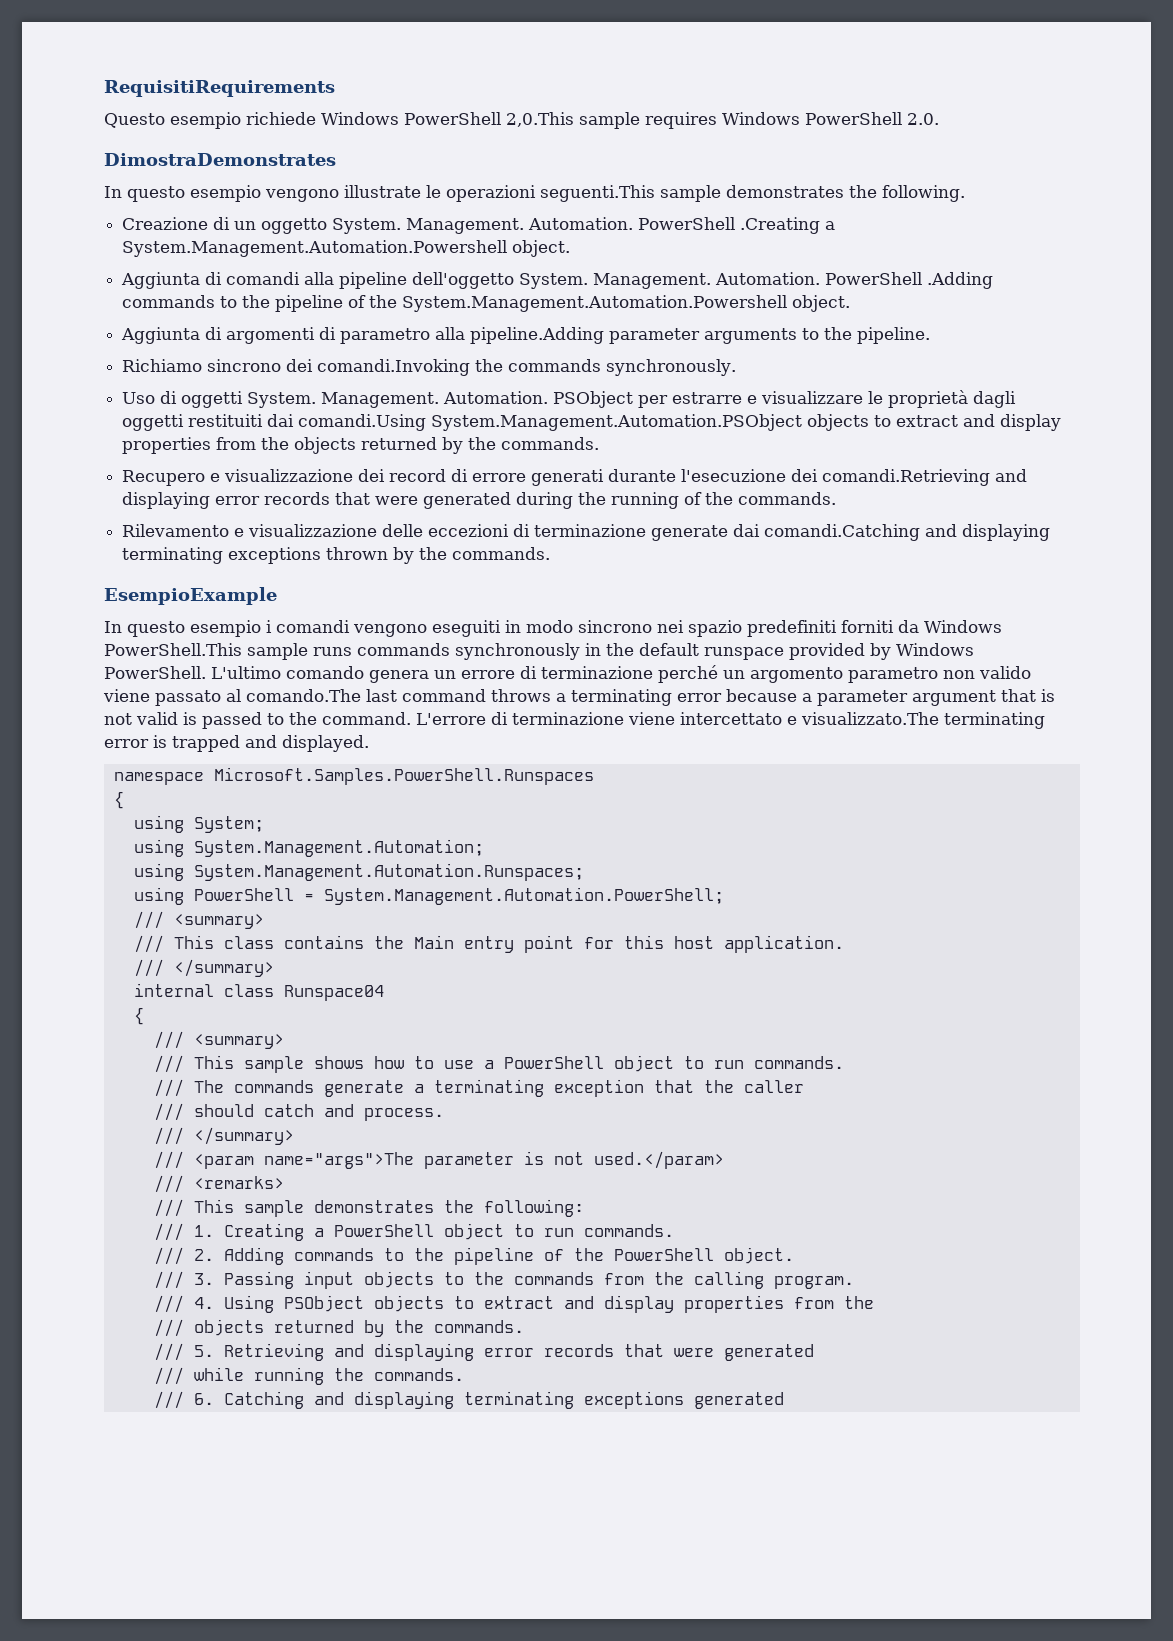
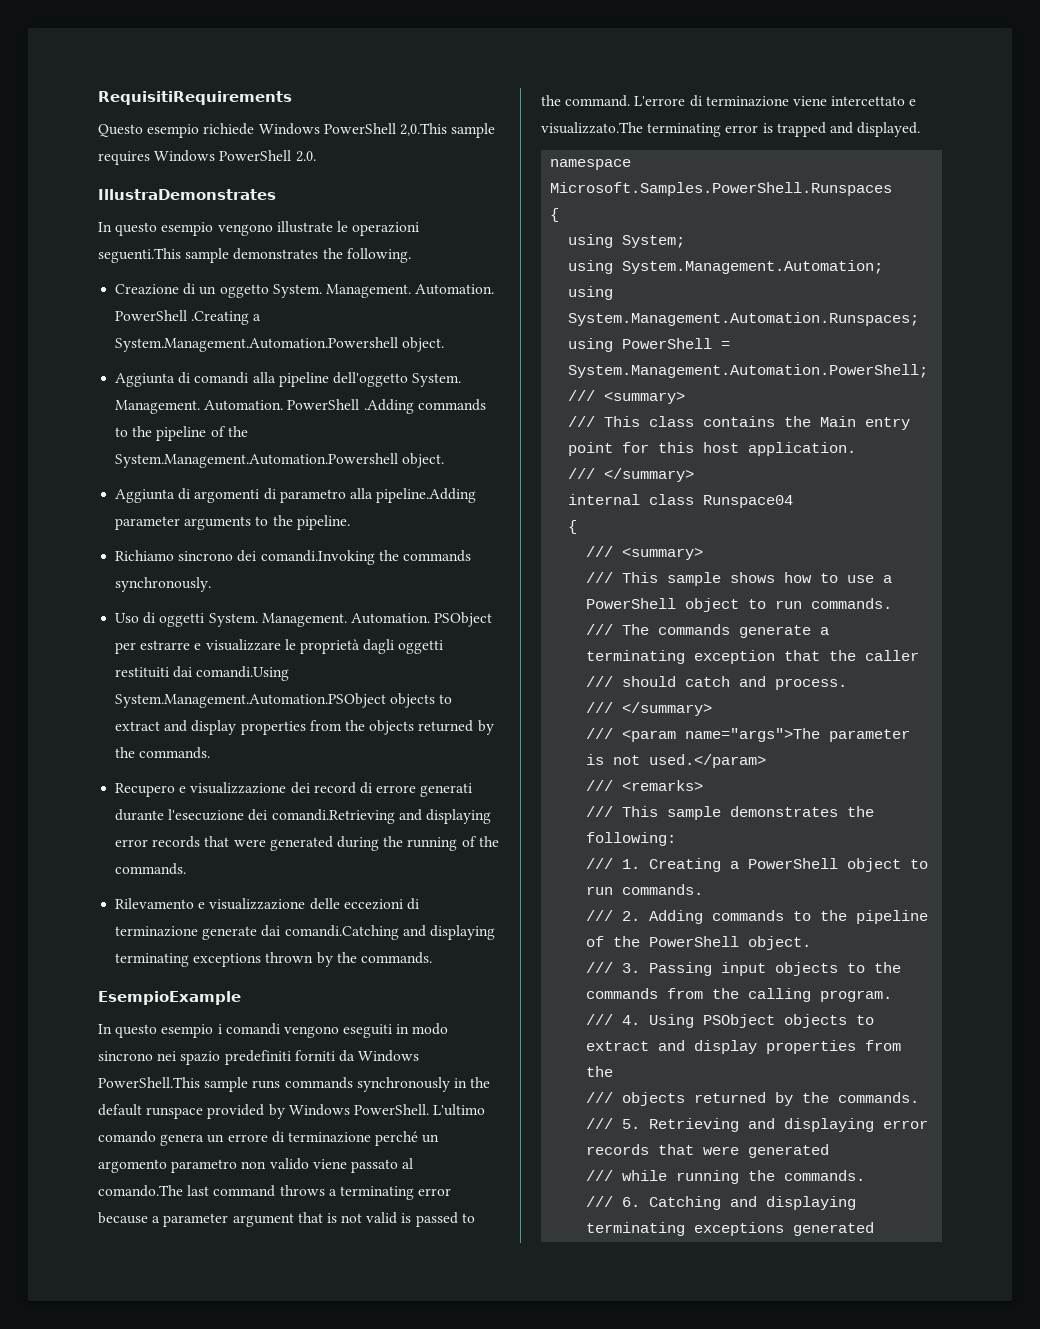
- DimostraDemonstrates
+ IllustraDemonstrates

